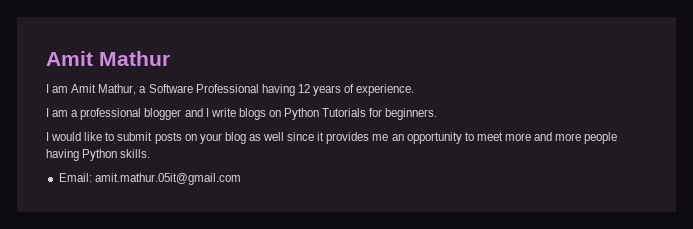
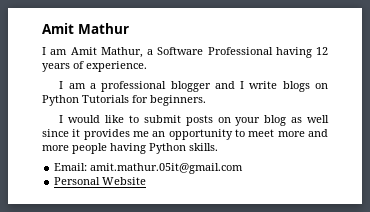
+ Personal Website

